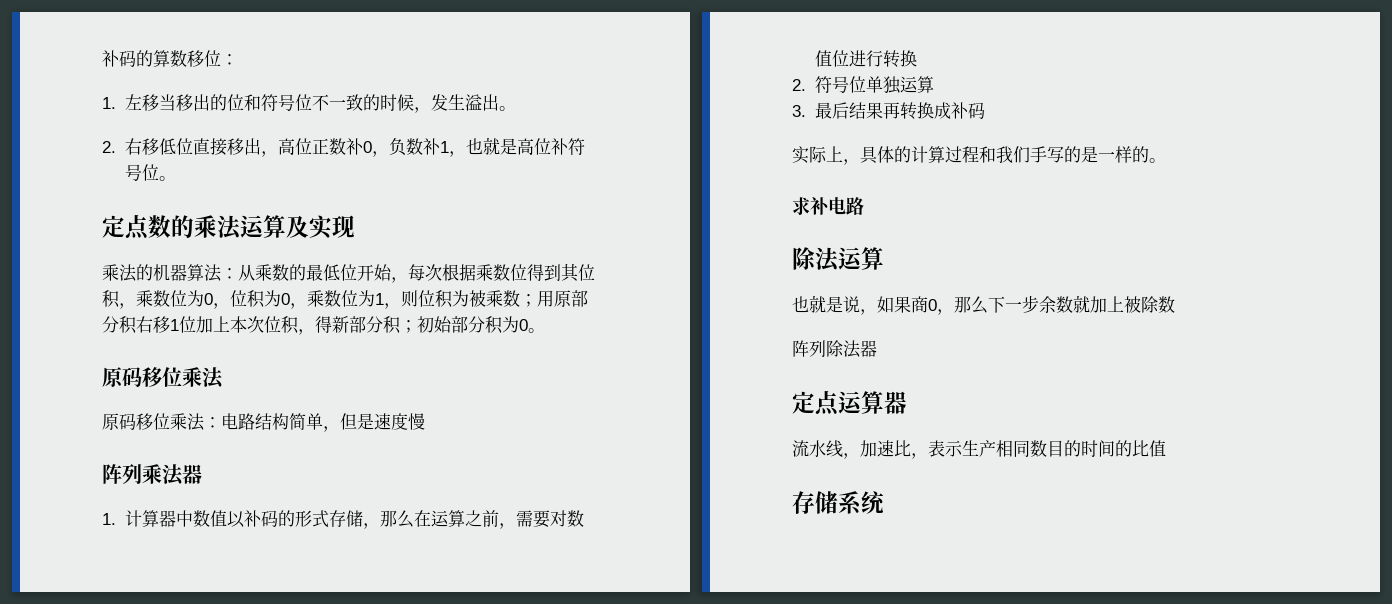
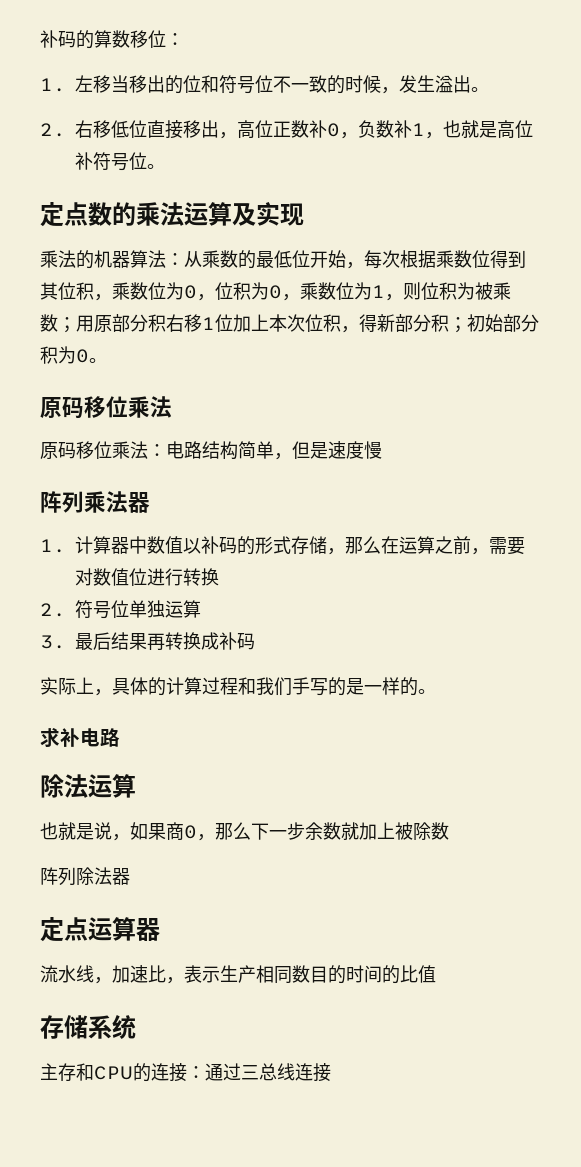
+ 主存和CPU的连接：通过三总线连接

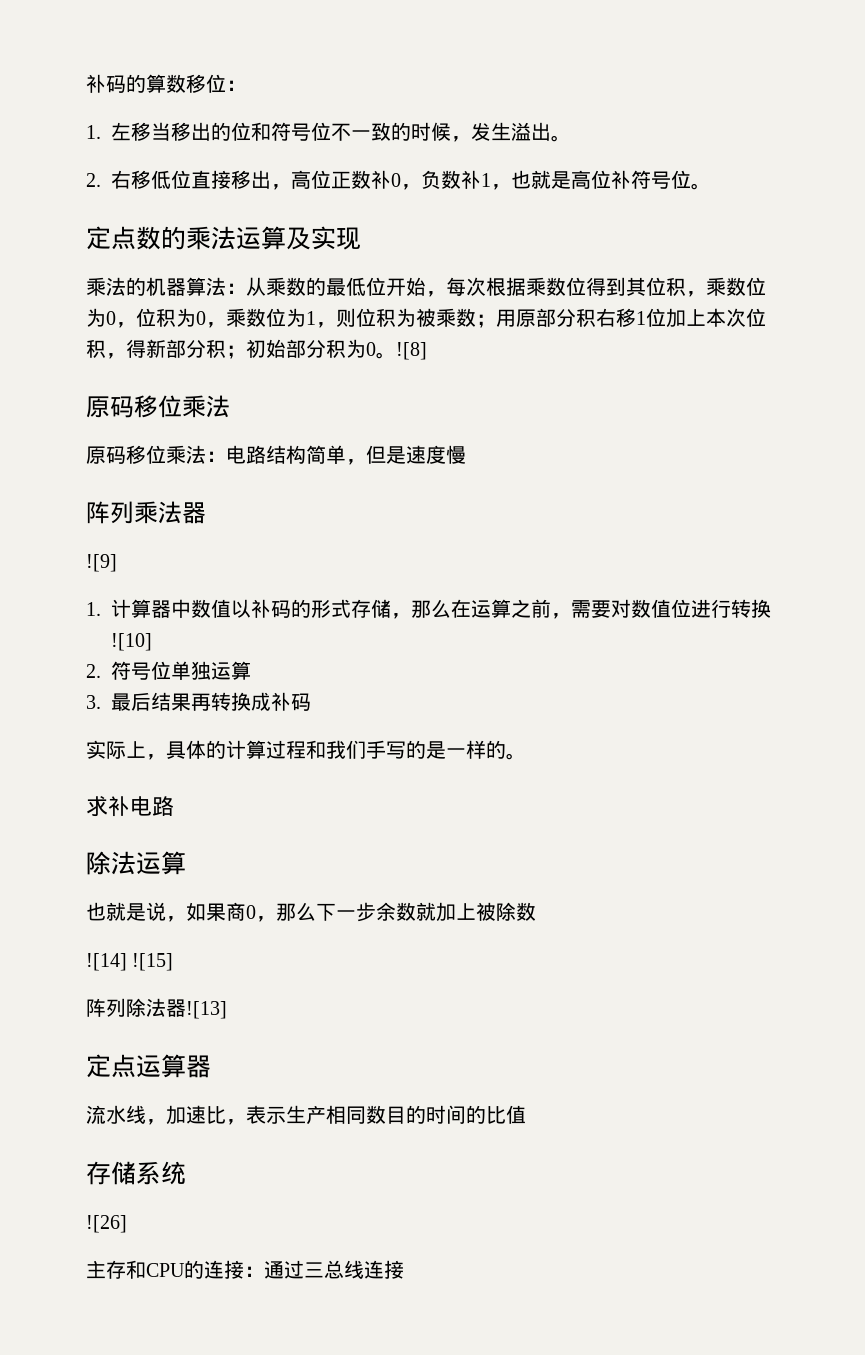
+ ![8]
+ ![9]
- 1.计算器中数值以补码的形式存储，那么在运算之前，需要对数值位进行转换
+ 1.计算器中数值以补码的形式存储，那么在运算之前，需要对数值位进行转换![10]
+ ![14] ![15]
- 阵列除法器
+ 阵列除法器![13]
+ ![26]

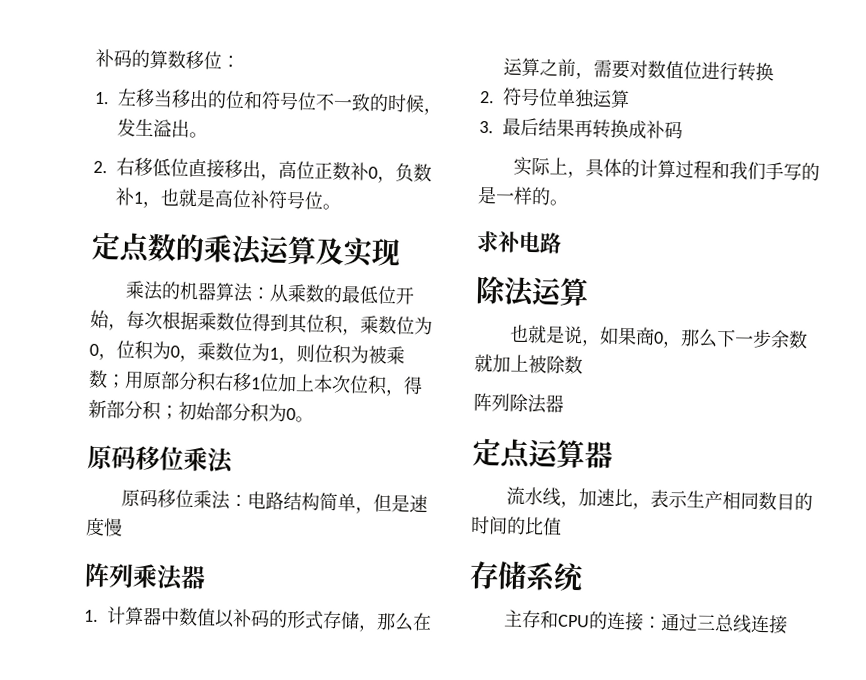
- ![8]
- ![9]
- 1.计算器中数值以补码的形式存储，那么在运算之前，需要对数值位进行转换![10]
+ 1.计算器中数值以补码的形式存储，那么在运算之前，需要对数值位进行转换
- ![14] ![15]
- 阵列除法器![13]
+ 阵列除法器
- ![26]

